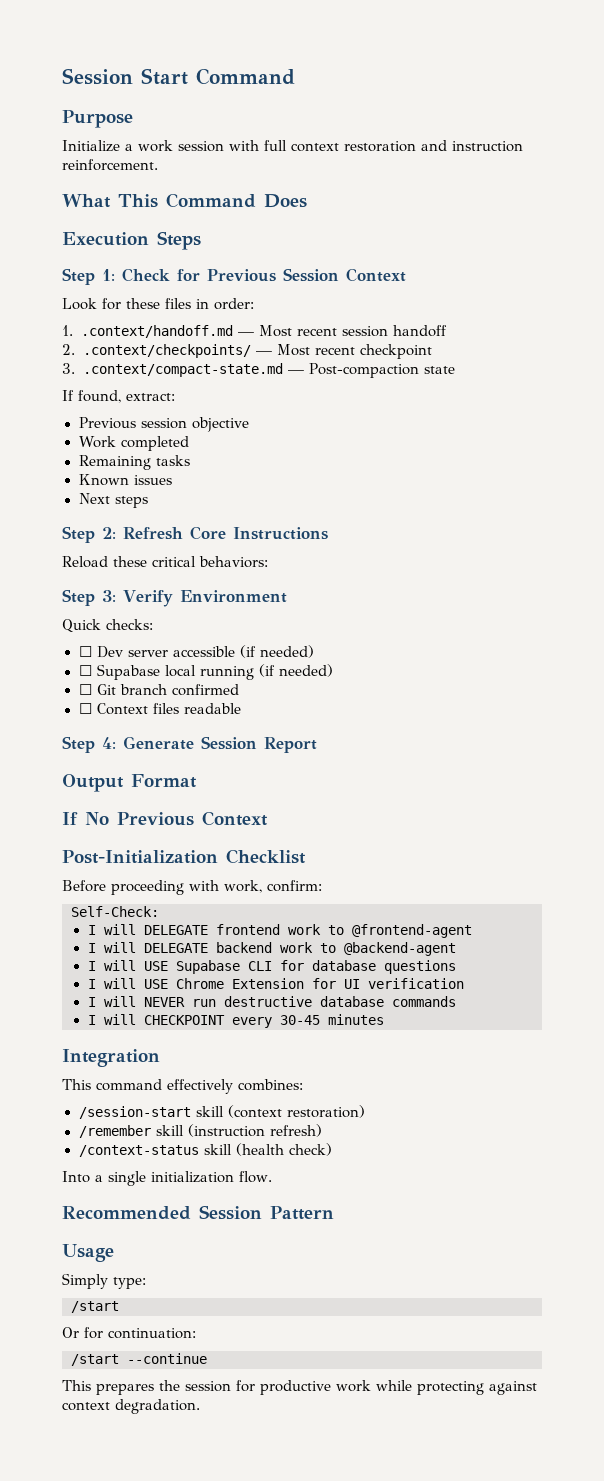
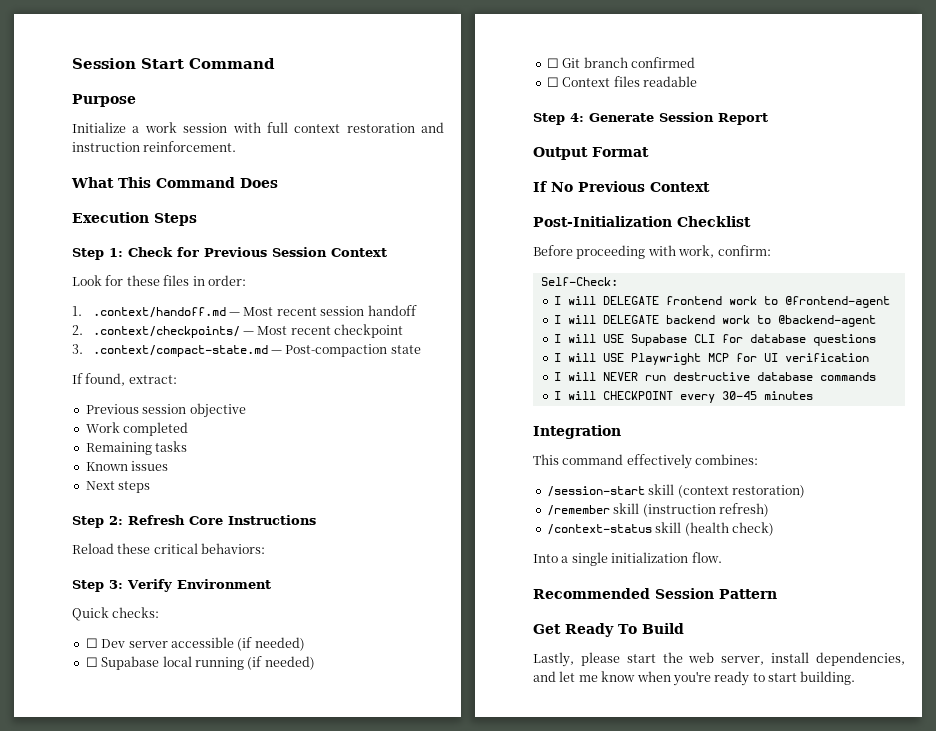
- I will USE Chrome Extension for UI verification
+ I will USE Playwright MCP for UI verification
- Usage
- Simply type:
- /start
- Or for continuation:
- /start --continue
- This prepares the session for productive work while protecting against context degradation.
+ Get Ready To Build
+ Lastly, please start the web server, install dependencies, and let me know when you're ready to start building.

